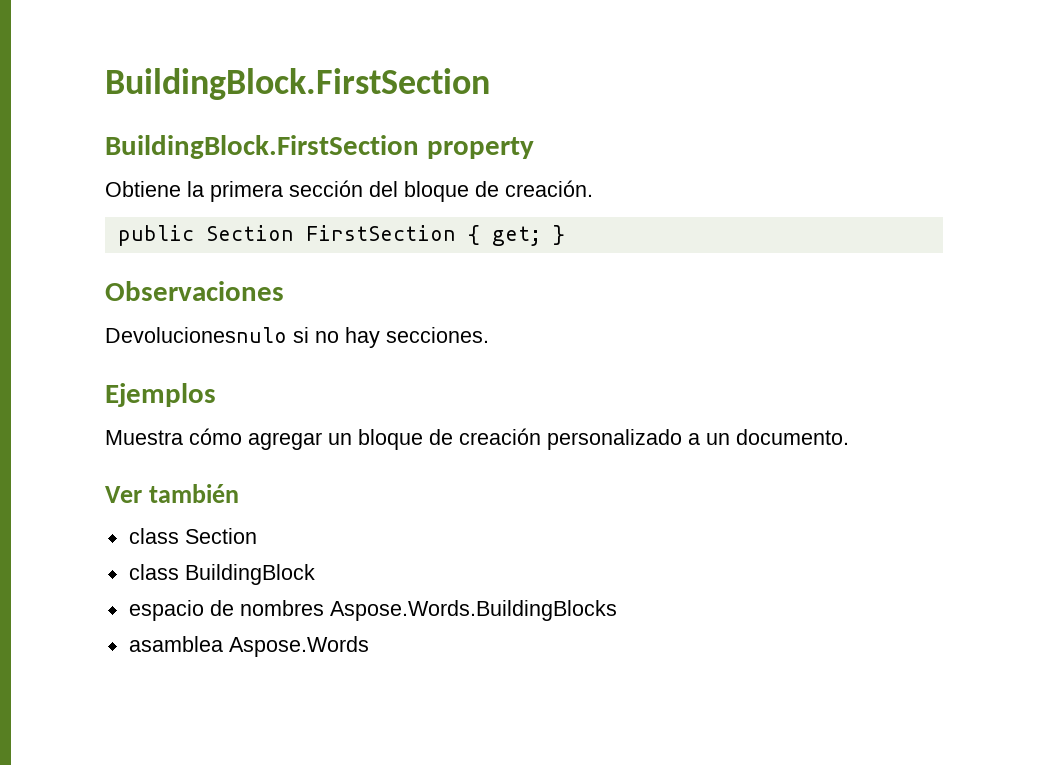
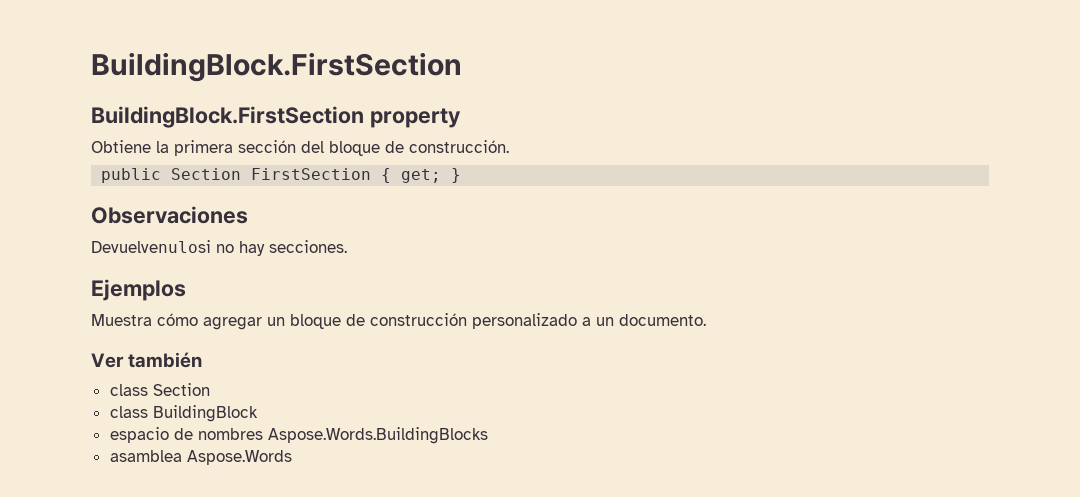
- Obtiene la primera sección del bloque de creación.
+ Obtiene la primera sección del bloque de construcción.
- Devolucionesnulo si no hay secciones.
+ Devuelvenulosi no hay secciones.
- Muestra cómo agregar un bloque de creación personalizado a un documento.
+ Muestra cómo agregar un bloque de construcción personalizado a un documento.

